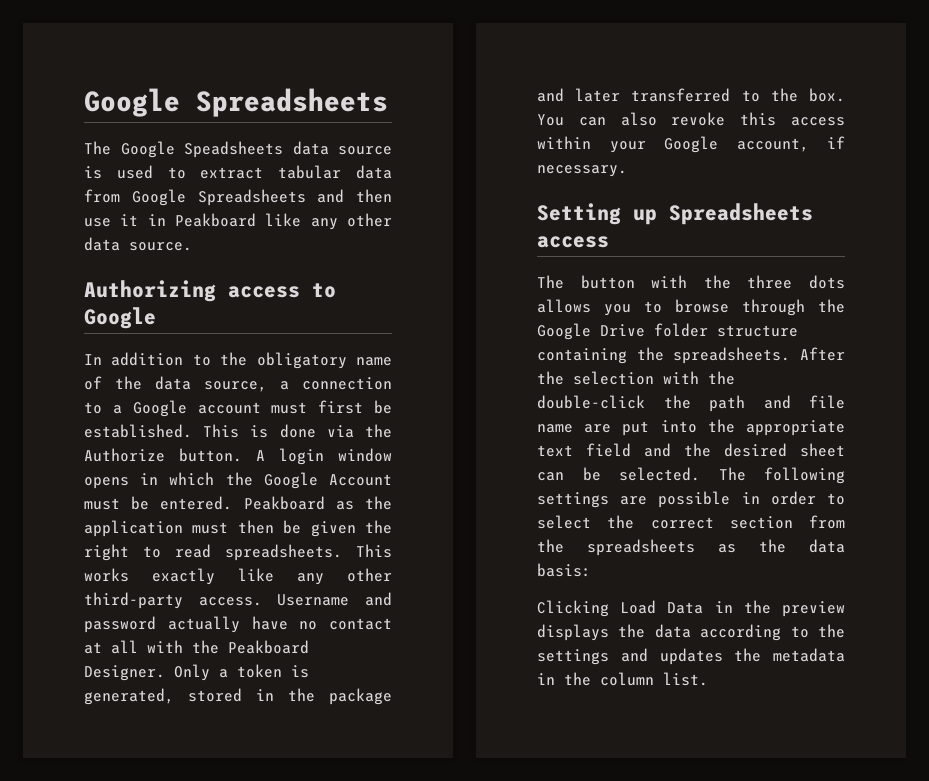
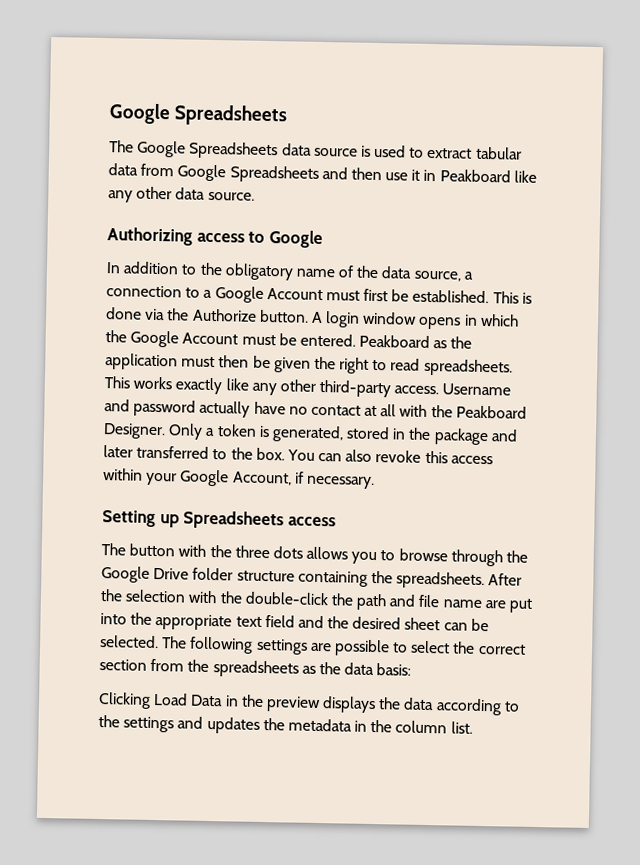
- The Google Speadsheets data source is used to extract tabular data from Google Spreadsheets and then use it in Peakboard like any other data source.
+ The Google Spreadsheets data source is used to extract tabular data from Google Spreadsheets and then use it in Peakboard like any other data source.
- In addition to the obligatory name of the data source, a connection to a Google account must first be established.
+ In addition to the obligatory name of the data source, a connection to a Google Account must first be established.
- You can also revoke this access within your Google account, if necessary.
+ You can also revoke this access within your Google Account, if necessary.
- The following settings are possible in order to select the correct section from the spreadsheets as the data basis:
+ The following settings are possible to select the correct section from the spreadsheets as the data basis:

